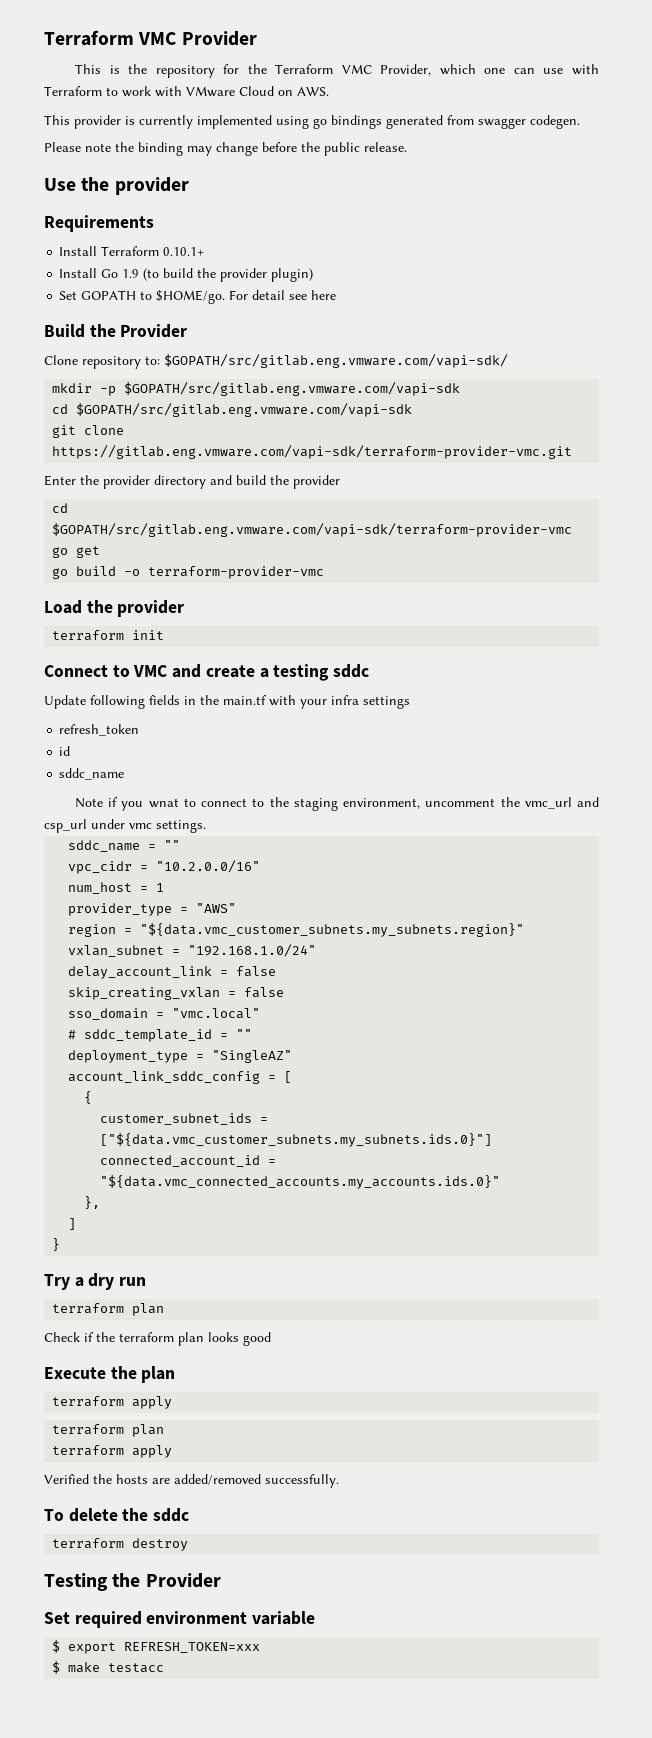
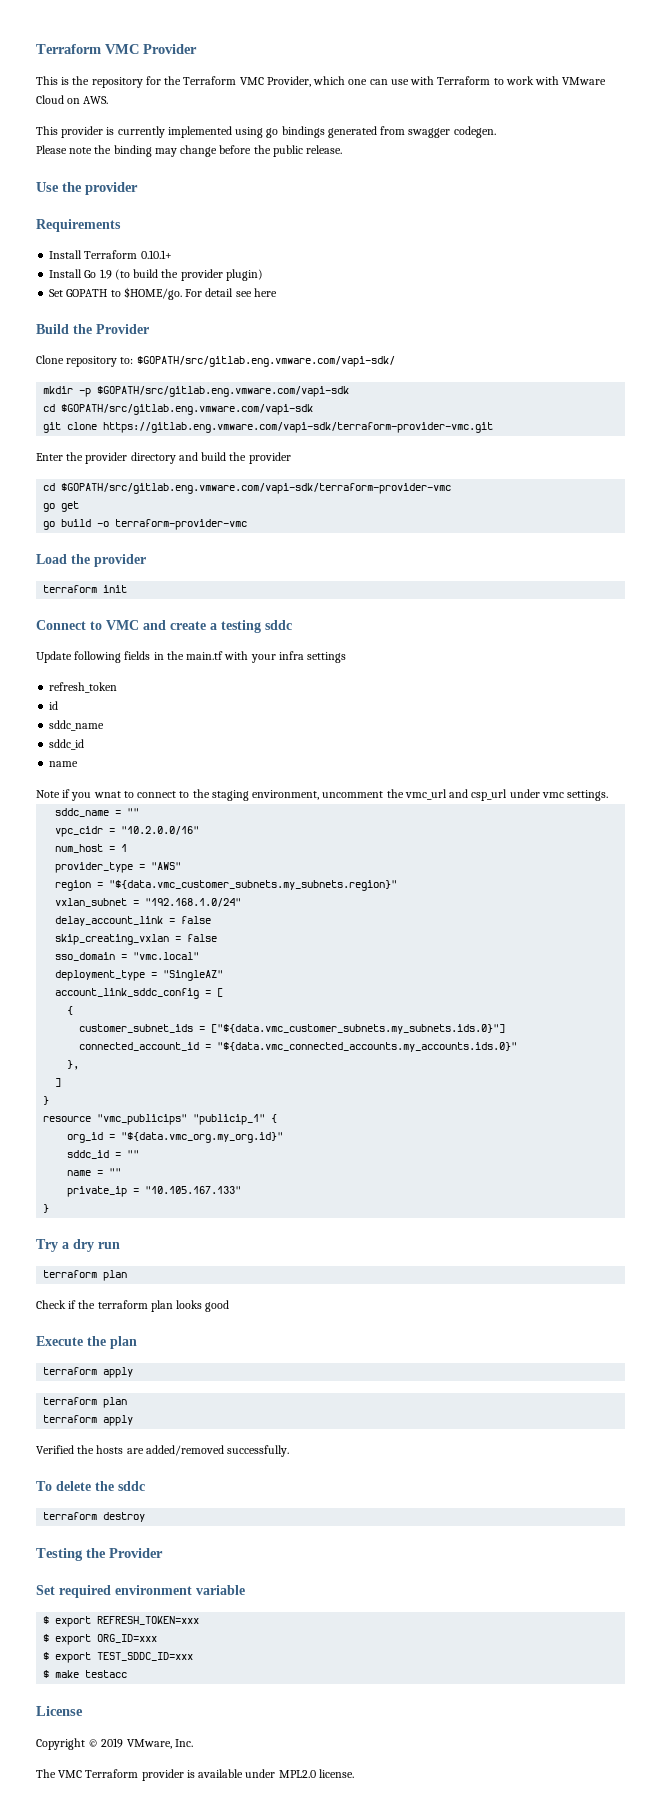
  id
  sddc_name
+ sddc_id
+ name
- # sddc_template_id = ""
+ resource "vmc_publicips" "publicip_1" {
+ org_id = "${data.vmc_org.my_org.id}"
+ sddc_id = ""
+ name = ""
+ private_ip = "10.105.167.133"
+ }
+ $ export ORG_ID=xxx
+ $ export TEST_SDDC_ID=xxx
  $ make testacc
+ License
+ Copyright © 2019 VMware, Inc.
+ The VMC Terraform provider is available under MPL2.0 license.

